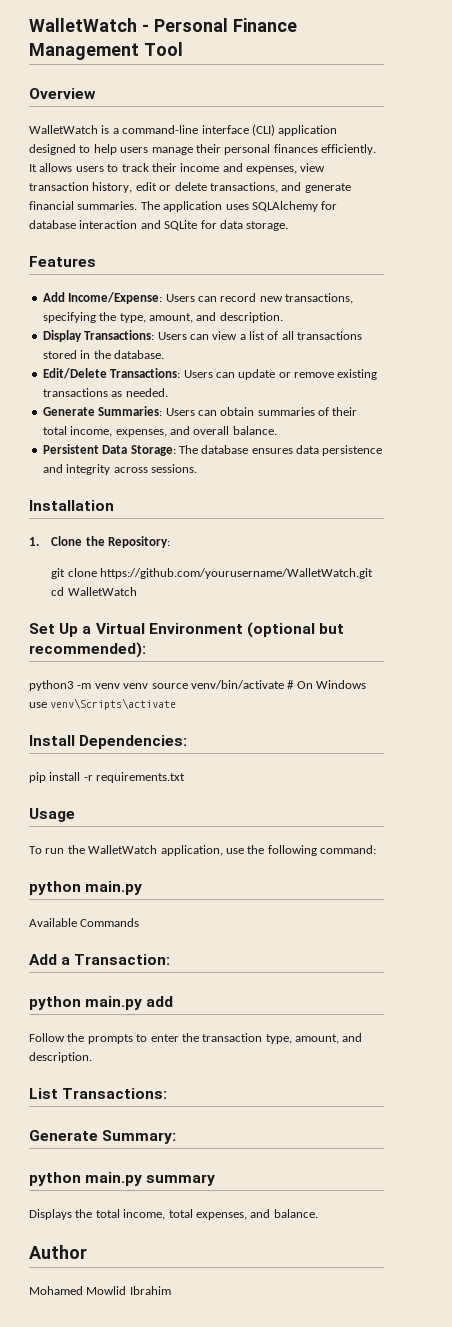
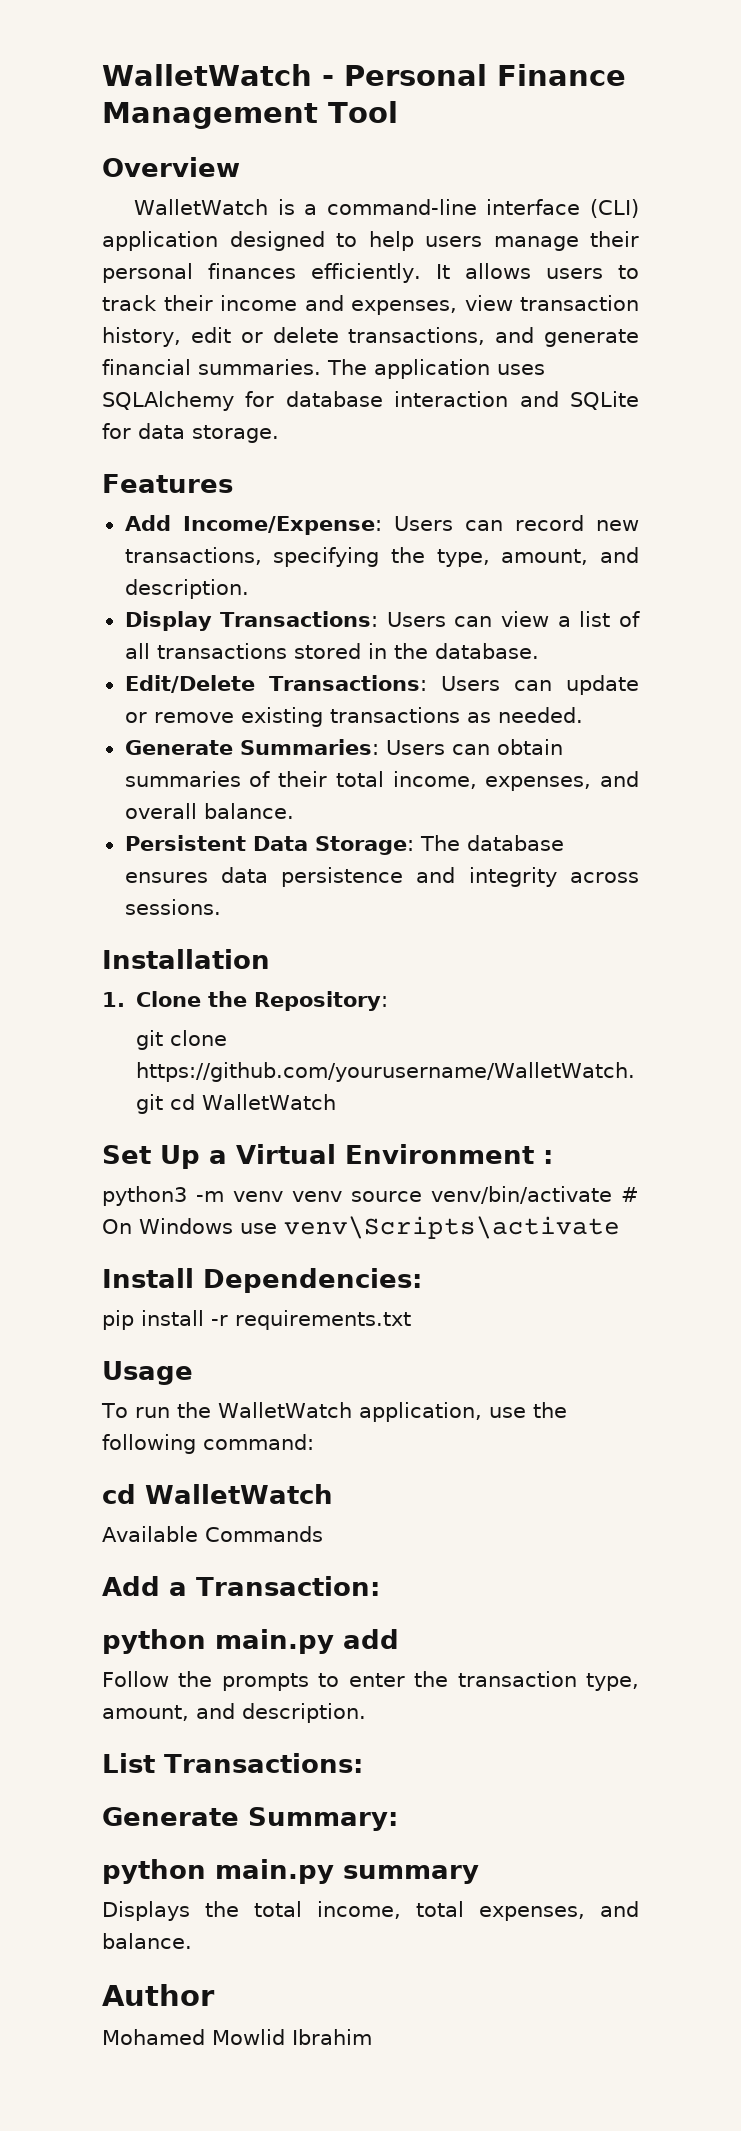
- Set Up a Virtual Environment (optional but recommended):
+ Set Up a Virtual Environment :
  To run the WalletWatch application, use the following command:
- python main.py
+ cd WalletWatch

